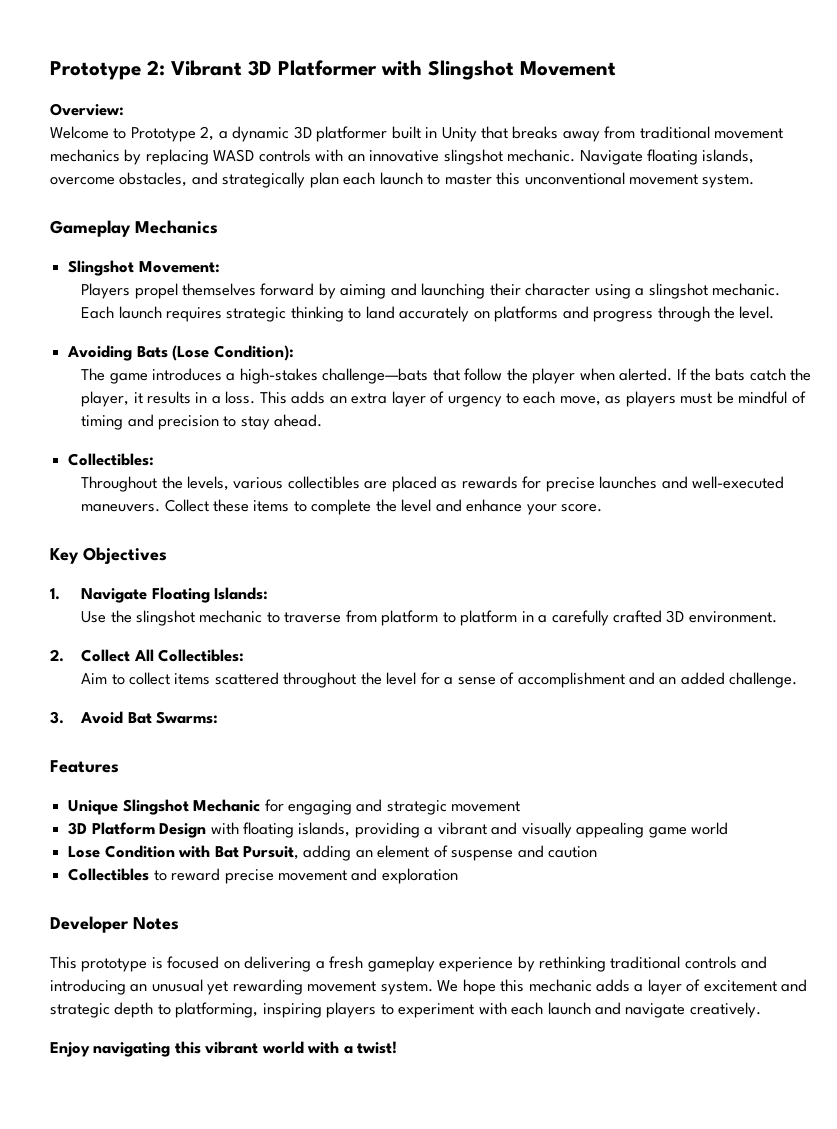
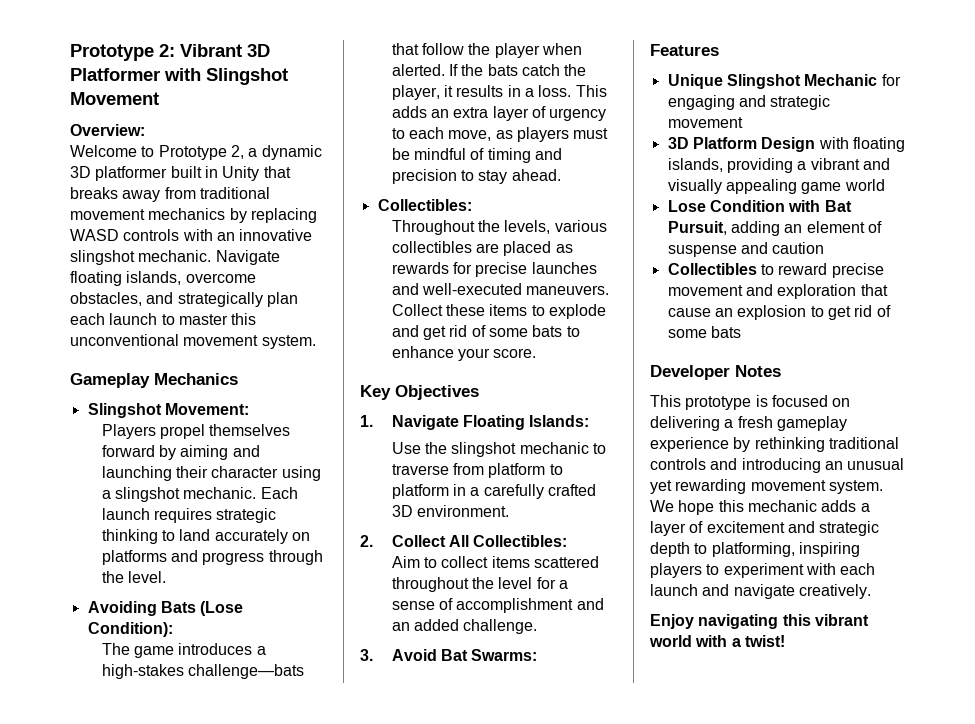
- Collect these items to complete the level and enhance your score.
+ Collect these items to explode and get rid of some bats to enhance your score.
- Collectibles to reward precise movement and exploration
+ Collectibles to reward precise movement and exploration that cause an explosion to get rid of some bats

